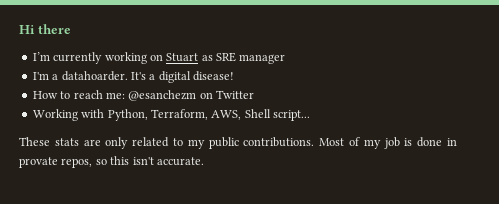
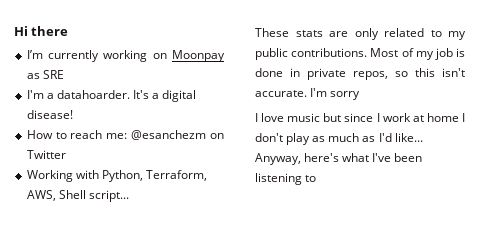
- I’m currently working on Stuart as SRE manager
+ I’m currently working on Moonpay as SRE
- Most of my job is done in provate repos, so this isn't accurate.
+ Most of my job is done in private repos, so this isn't accurate.
+ I'm sorry
+ I love music but since I work at home I don't play as much as I'd like... Anyway, here's what I've been listening to

